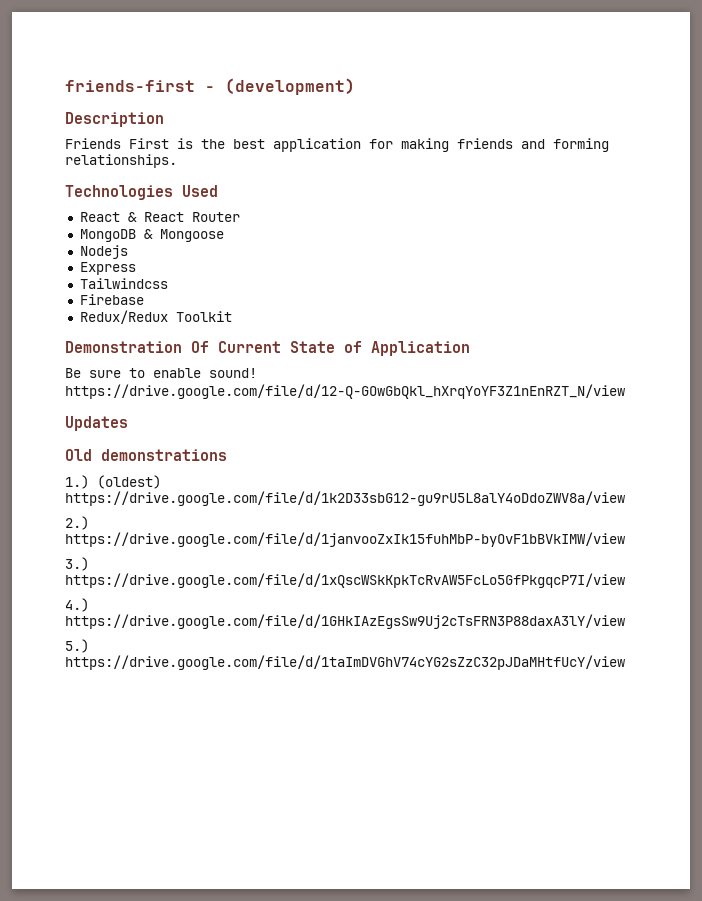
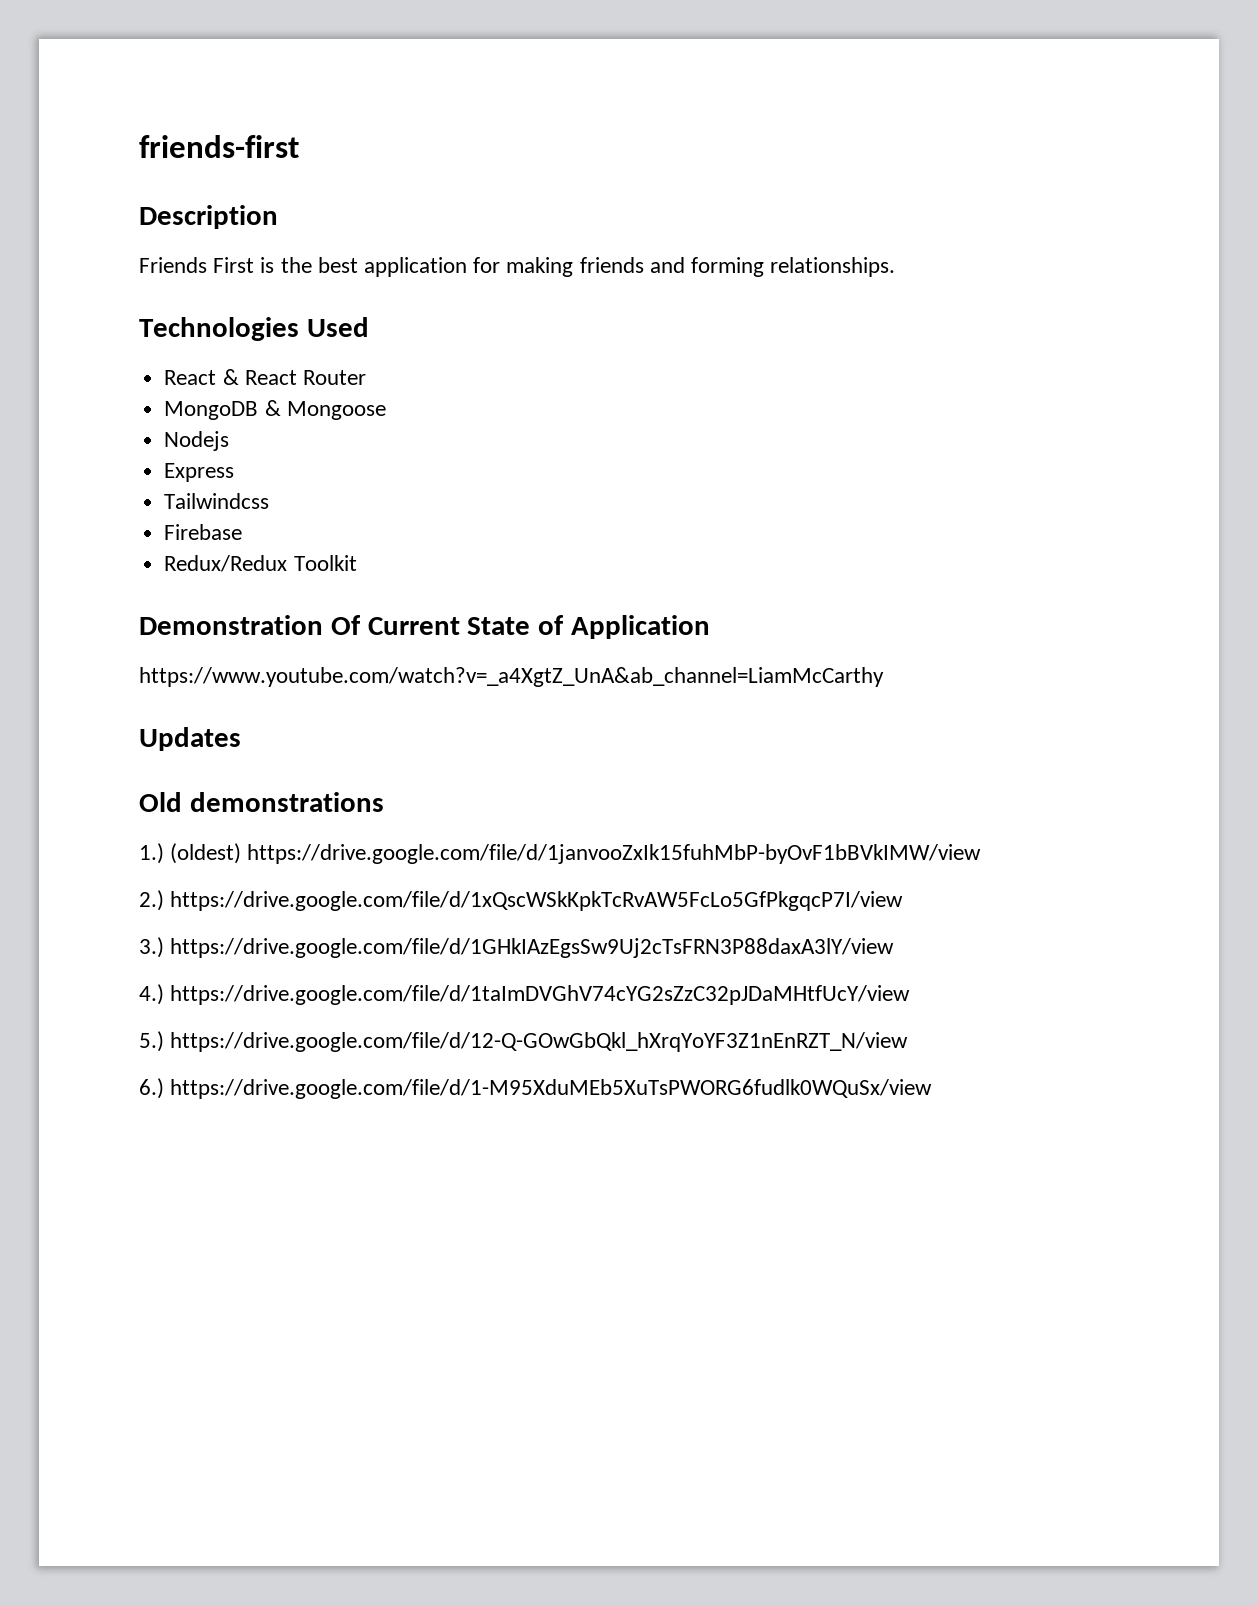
- friends-first - (development)
+ friends-first
- Be sure to enable sound! https://drive.google.com/file/d/12-Q-GOwGbQkl_hXrqYoYF3Z1nEnRZT_N/view
+ https://www.youtube.com/watch?v=_a4XgtZ_UnA&ab_channel=LiamMcCarthy
- 1.) (oldest) https://drive.google.com/file/d/1k2D33sbG12-gu9rU5L8alY4oDdoZWV8a/view
+ 1.) (oldest) https://drive.google.com/file/d/1janvooZxIk15fuhMbP-byOvF1bBVkIMW/view
- 2.) https://drive.google.com/file/d/1janvooZxIk15fuhMbP-byOvF1bBVkIMW/view
+ 2.) https://drive.google.com/file/d/1xQscWSkKpkTcRvAW5FcLo5GfPkgqcP7I/view
- 3.) https://drive.google.com/file/d/1xQscWSkKpkTcRvAW5FcLo5GfPkgqcP7I/view
+ 3.) https://drive.google.com/file/d/1GHkIAzEgsSw9Uj2cTsFRN3P88daxA3lY/view
- 4.) https://drive.google.com/file/d/1GHkIAzEgsSw9Uj2cTsFRN3P88daxA3lY/view
+ 4.) https://drive.google.com/file/d/1taImDVGhV74cYG2sZzC32pJDaMHtfUcY/view
- 5.) https://drive.google.com/file/d/1taImDVGhV74cYG2sZzC32pJDaMHtfUcY/view
+ 5.) https://drive.google.com/file/d/12-Q-GOwGbQkl_hXrqYoYF3Z1nEnRZT_N/view
+ 6.) https://drive.google.com/file/d/1-M95XduMEb5XuTsPWORG6fudlk0WQuSx/view

